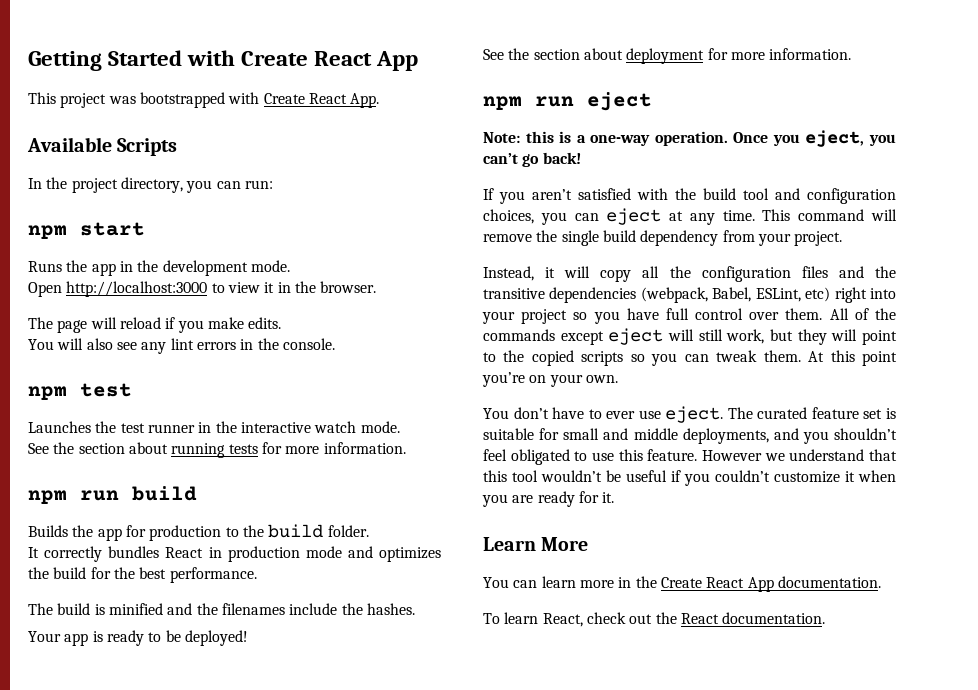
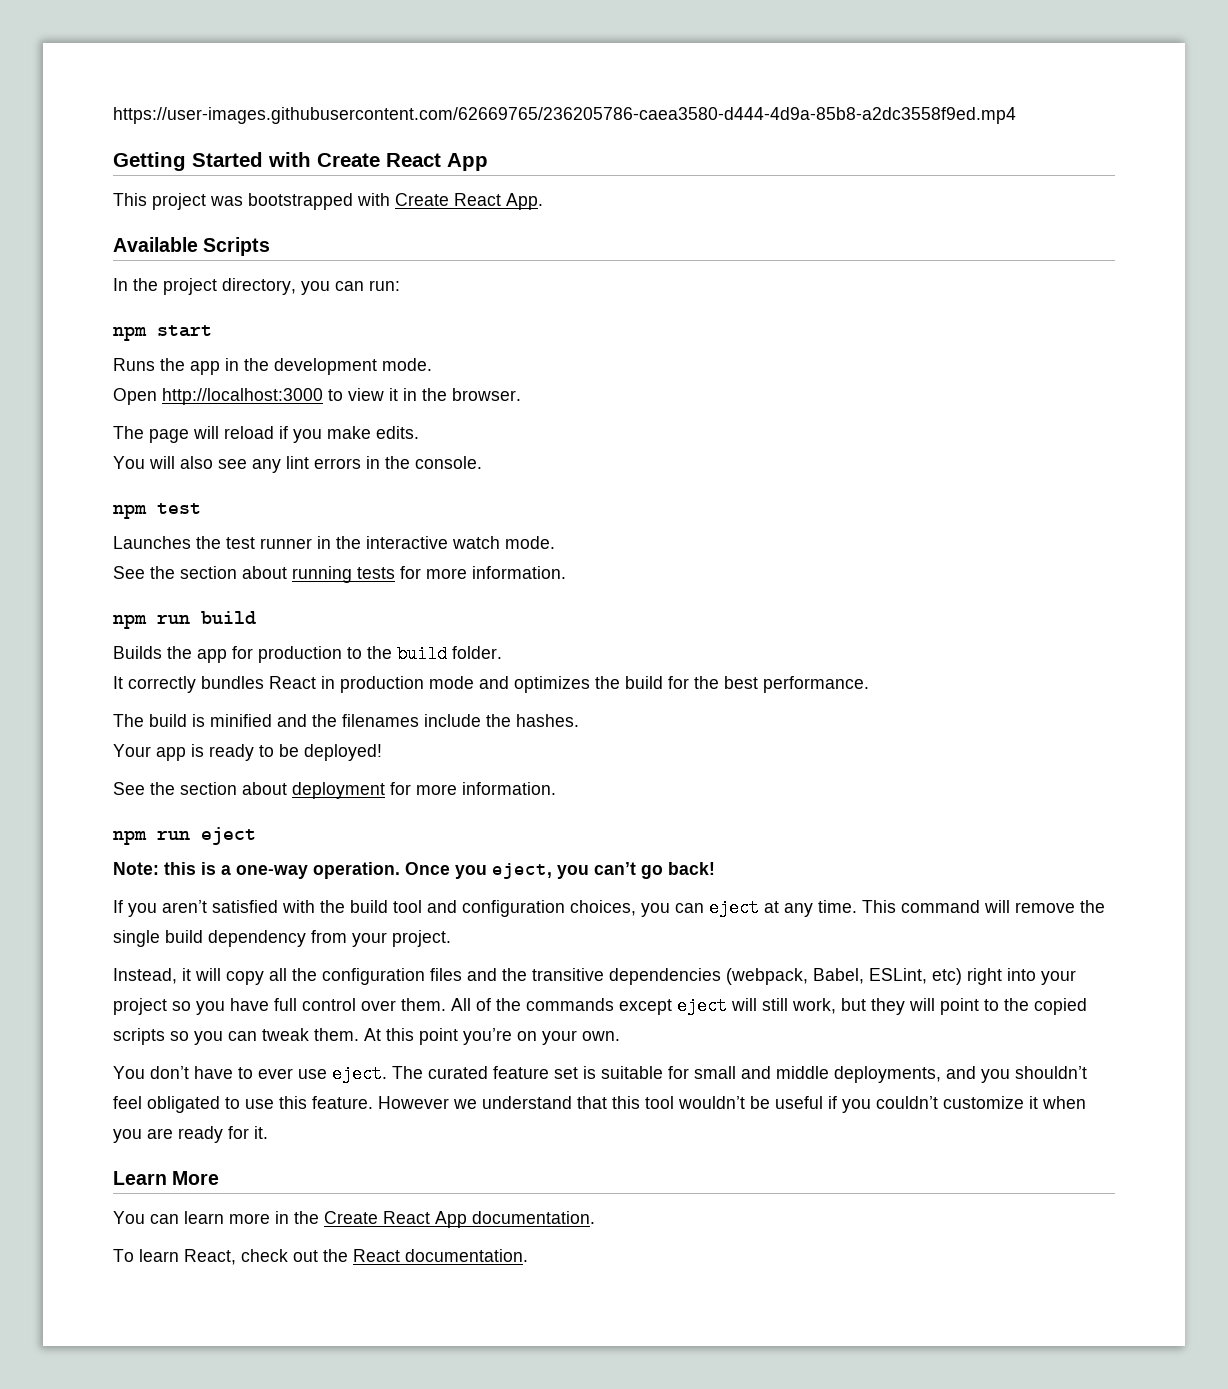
+ https://user-images.githubusercontent.com/62669765/236205786-caea3580-d444-4d9a-85b8-a2dc3558f9ed.mp4

